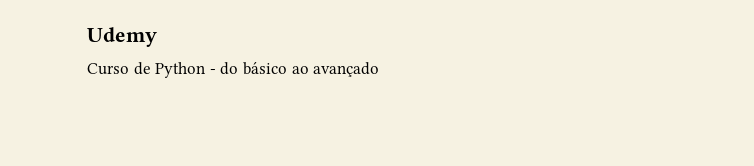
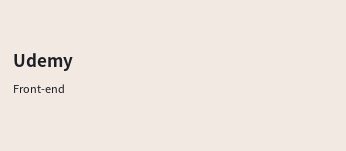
- Curso de Python - do básico ao avançado
+ Front-end

